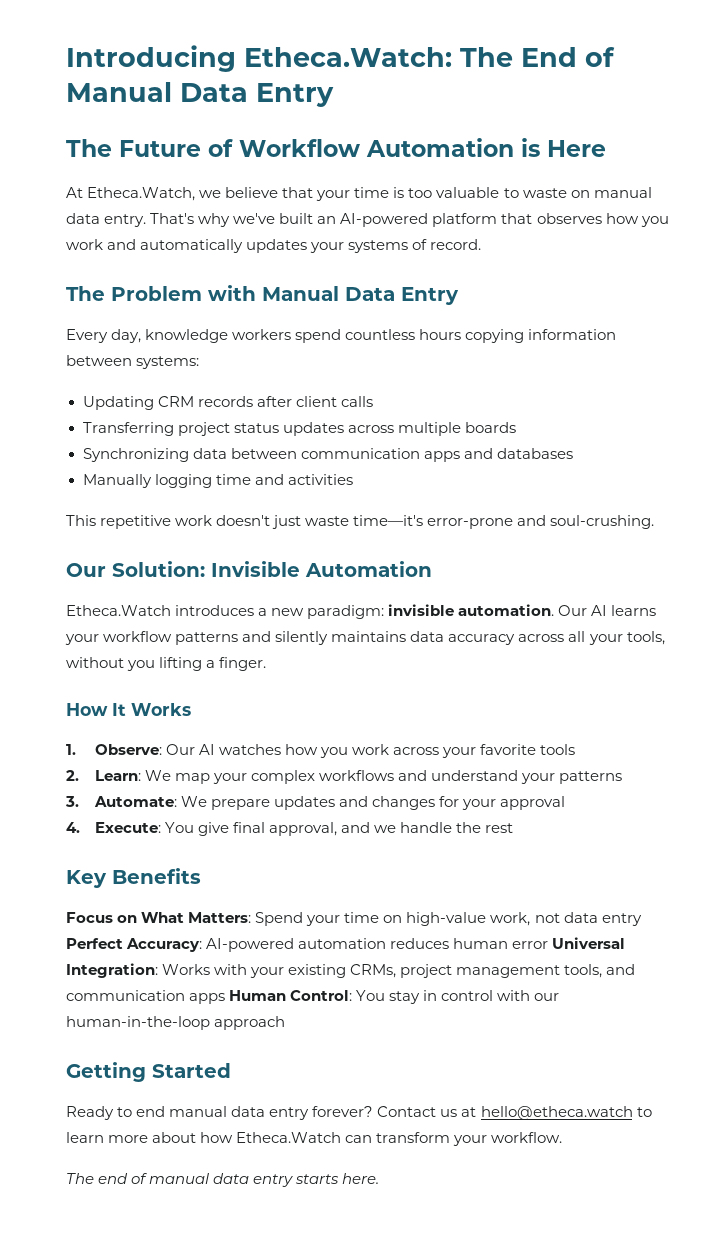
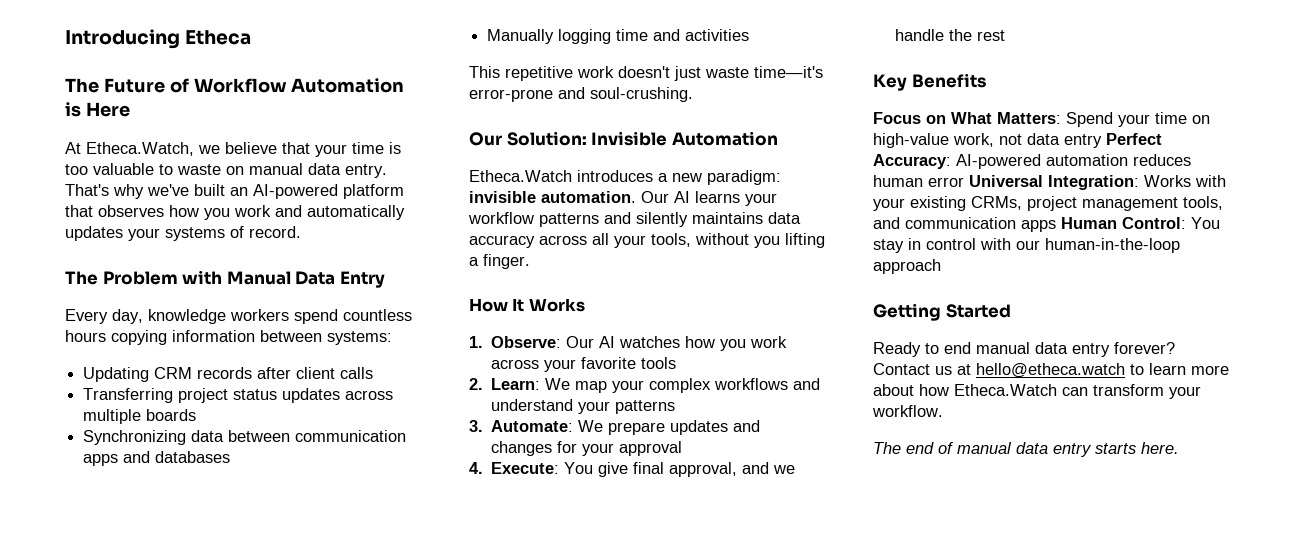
- Introducing Etheca.Watch: The End of Manual Data Entry
+ Introducing Etheca

